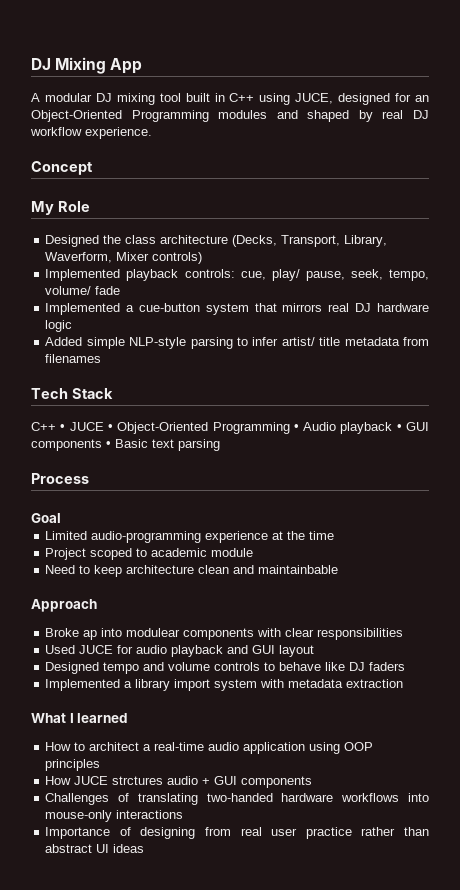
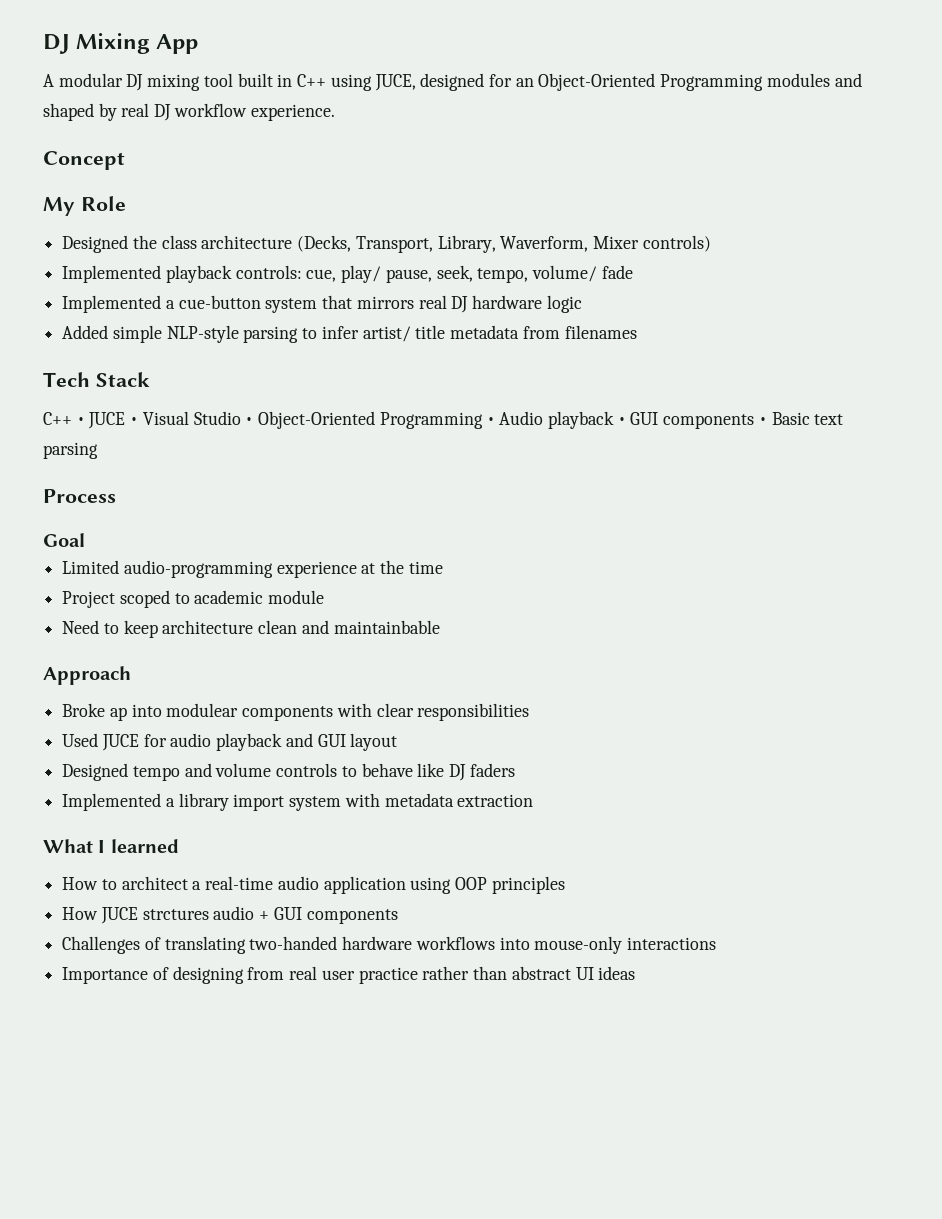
- C++ • JUCE • Object-Oriented Programming • Audio playback • GUI components • Basic text parsing
+ C++ • JUCE • Visual Studio • Object-Oriented Programming • Audio playback • GUI components • Basic text parsing

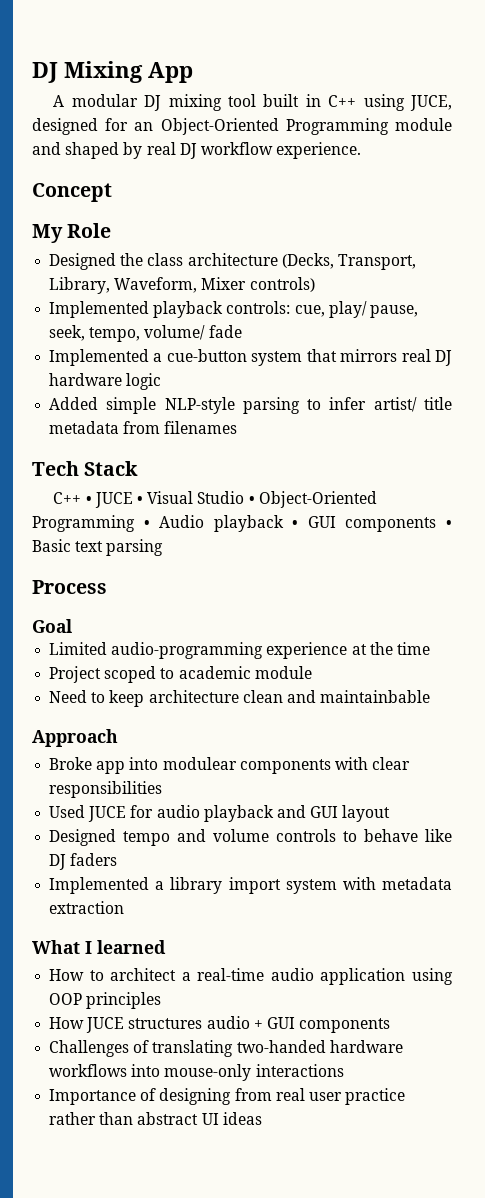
- A modular DJ mixing tool built in C++ using JUCE, designed for an Object-Oriented Programming modules and shaped by real DJ workflow experience.
+ A modular DJ mixing tool built in C++ using JUCE, designed for an Object-Oriented Programming module and shaped by real DJ workflow experience.
- Designed the class architecture (Decks, Transport, Library, Waverform, Mixer controls)
+ Designed the class architecture (Decks, Transport, Library, Waveform, Mixer controls)
- Broke ap into modulear components with clear responsibilities
+ Broke app into modulear components with clear responsibilities
- How JUCE strctures audio + GUI components
+ How JUCE structures audio + GUI components

